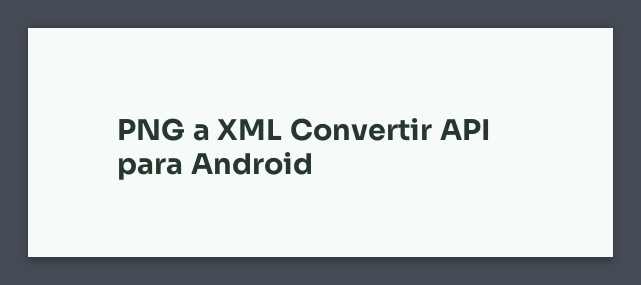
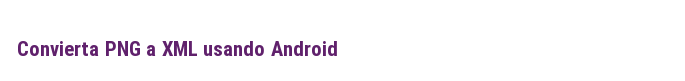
- PNG a XML Convertir API para Android
+ Convierta PNG a XML usando Android

